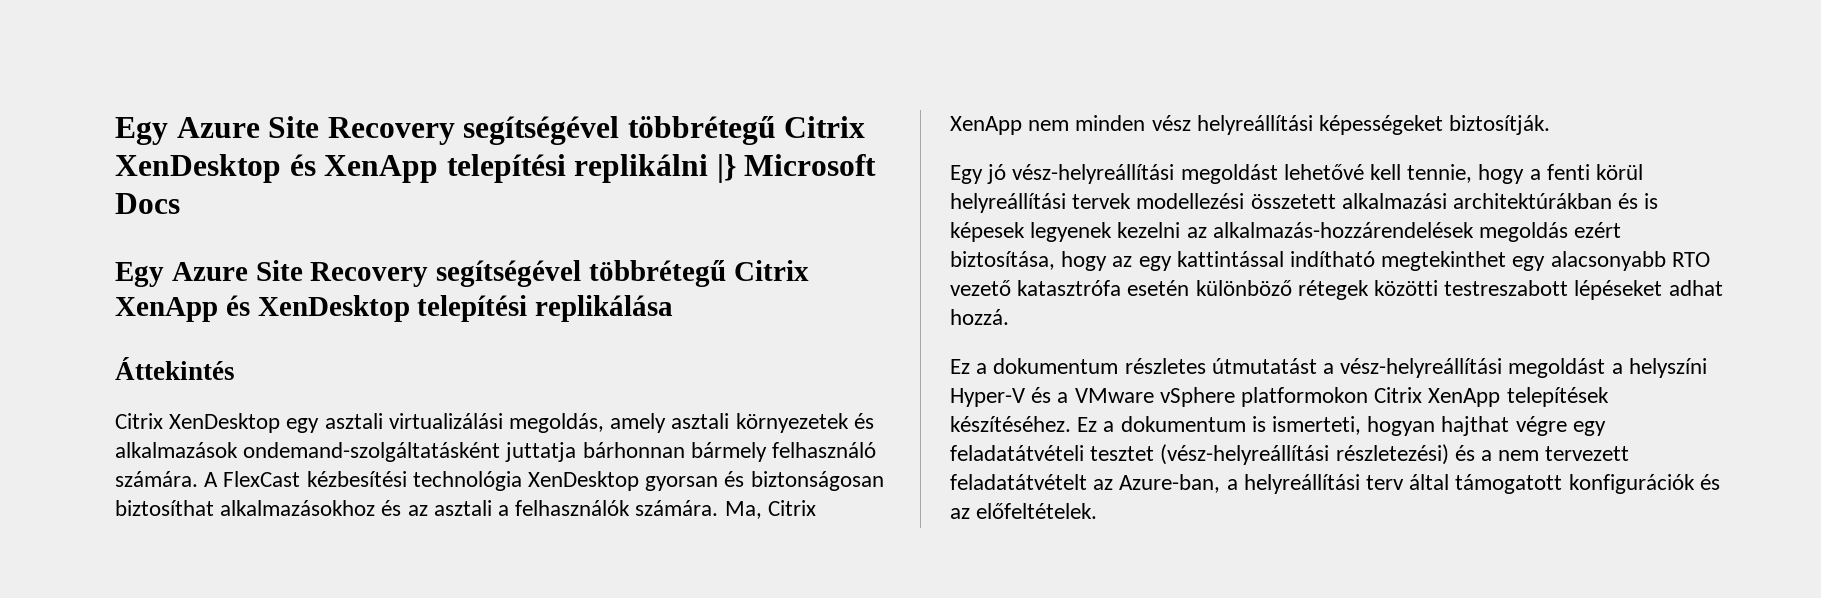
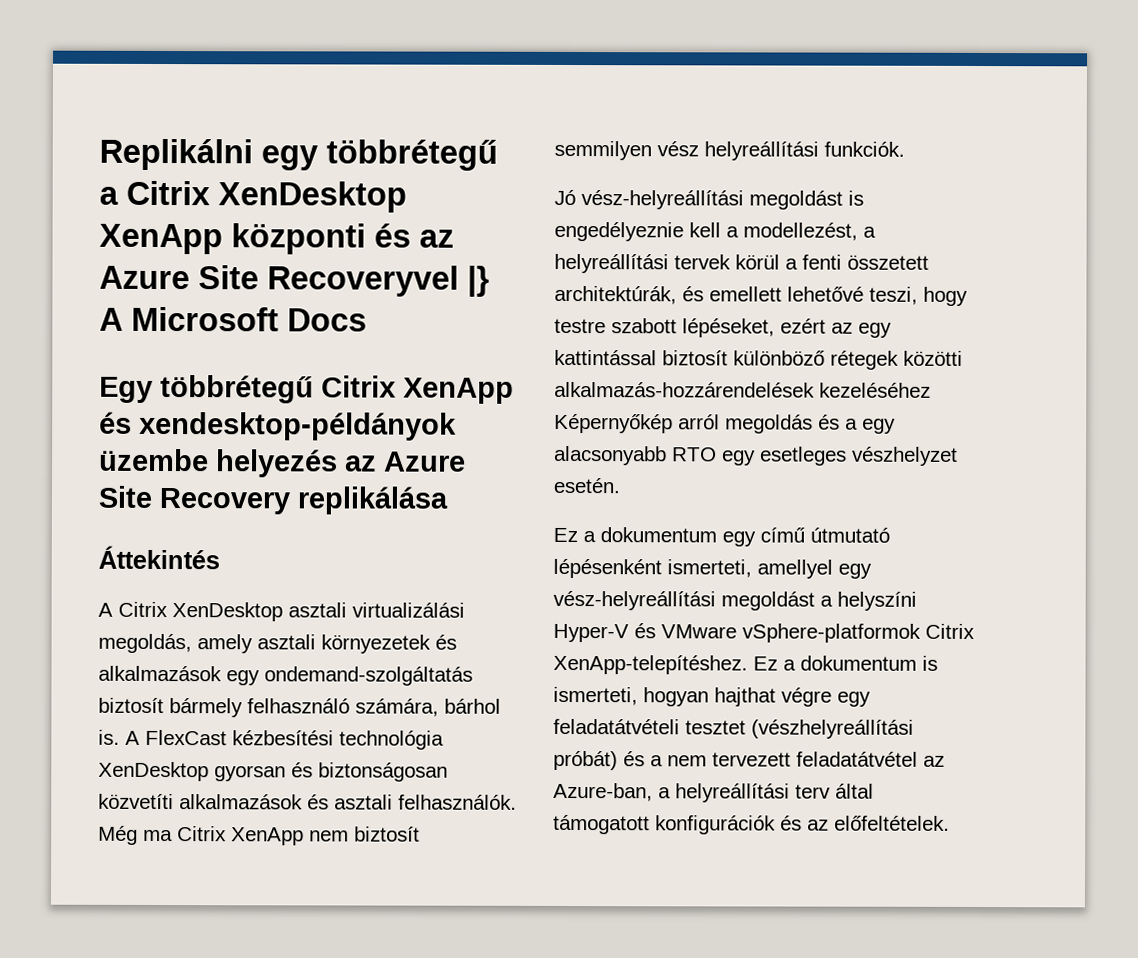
- Egy Azure Site Recovery segítségével többrétegű Citrix XenDesktop és XenApp telepítési replikálni |} Microsoft Docs
- Egy Azure Site Recovery segítségével többrétegű Citrix XenApp és XenDesktop telepítési replikálása
+ Replikálni egy többrétegű a Citrix XenDesktop XenApp központi és az Azure Site Recoveryvel |} A Microsoft Docs
+ Egy többrétegű Citrix XenApp és xendesktop-példányok üzembe helyezés az Azure Site Recovery replikálása
- Citrix XenDesktop egy asztali virtualizálási megoldás, amely asztali környezetek és alkalmazások ondemand-szolgáltatásként juttatja bárhonnan bármely felhasználó számára.
+ A Citrix XenDesktop asztali virtualizálási megoldás, amely asztali környezetek és alkalmazások egy ondemand-szolgáltatás biztosít bármely felhasználó számára, bárhol is.
- A FlexCast kézbesítési technológia XenDesktop gyorsan és biztonságosan biztosíthat alkalmazásokhoz és az asztali a felhasználók számára. Ma, Citrix XenApp nem minden vész helyreállítási képességeket biztosítják.
- Egy jó vész-helyreállítási megoldást lehetővé kell tennie, hogy a fenti körül helyreállítási tervek modellezési összetett alkalmazási architektúrákban és is képesek legyenek kezelni az alkalmazás-hozzárendelések megoldás ezért biztosítása, hogy az egy kattintással indítható megtekinthet egy alacsonyabb RTO vezető katasztrófa esetén különböző rétegek közötti testreszabott lépéseket adhat hozzá.
- Ez a dokumentum részletes útmutatást a vész-helyreállítási megoldást a helyszíni Hyper-V és a VMware vSphere platformokon Citrix XenApp telepítések készítéséhez.
+ A FlexCast kézbesítési technológia XenDesktop gyorsan és biztonságosan közvetíti alkalmazások és asztali felhasználók. Még ma Citrix XenApp nem biztosít semmilyen vész helyreállítási funkciók.
+ Jó vész-helyreállítási megoldást is engedélyeznie kell a modellezést, a helyreállítási tervek körül a fenti összetett architektúrák, és emellett lehetővé teszi, hogy testre szabott lépéseket, ezért az egy kattintással biztosít különböző rétegek közötti alkalmazás-hozzárendelések kezeléséhez Képernyőkép arról megoldás és a egy alacsonyabb RTO egy esetleges vészhelyzet esetén.
+ Ez a dokumentum egy című útmutató lépésenként ismerteti, amellyel egy vész-helyreállítási megoldást a helyszíni Hyper-V és VMware vSphere-platformok Citrix XenApp-telepítéshez.
- Ez a dokumentum is ismerteti, hogyan hajthat végre egy feladatátvételi tesztet (vész-helyreállítási részletezési) és a nem tervezett feladatátvételt az Azure-ban, a helyreállítási terv által támogatott konfigurációk és az előfeltételek.
+ Ez a dokumentum is ismerteti, hogyan hajthat végre egy feladatátvételi tesztet (vészhelyreállítási próbát) és a nem tervezett feladatátvétel az Azure-ban, a helyreállítási terv által támogatott konfigurációk és az előfeltételek.

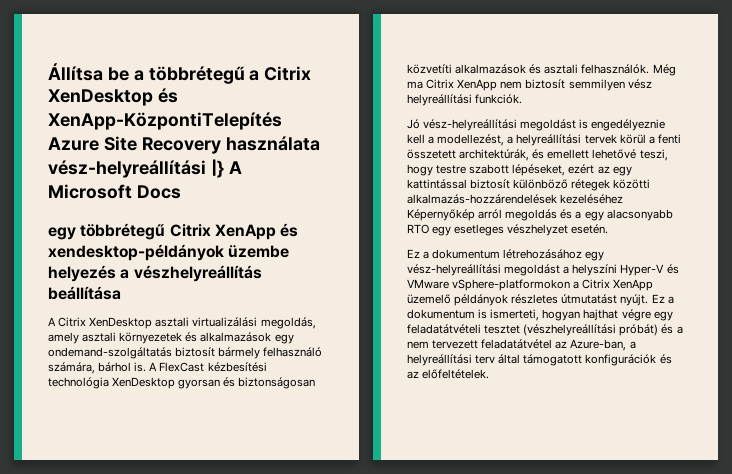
- Replikálni egy többrétegű a Citrix XenDesktop XenApp központi és az Azure Site Recoveryvel |} A Microsoft Docs
+ Állítsa be a többrétegű a Citrix XenDesktop és XenApp-KözpontiTelepítés Azure Site Recovery használata vész-helyreállítási |} A Microsoft Docs
- Egy többrétegű Citrix XenApp és xendesktop-példányok üzembe helyezés az Azure Site Recovery replikálása
- Áttekintés
+ egy többrétegű Citrix XenApp és xendesktop-példányok üzembe helyezés a vészhelyreállítás beállítása
- Ez a dokumentum egy című útmutató lépésenként ismerteti, amellyel egy vész-helyreállítási megoldást a helyszíni Hyper-V és VMware vSphere-platformok Citrix XenApp-telepítéshez.
+ Ez a dokumentum létrehozásához egy vész-helyreállítási megoldást a helyszíni Hyper-V és VMware vSphere-platformokon a Citrix XenApp üzemelő példányok részletes útmutatást nyújt.

